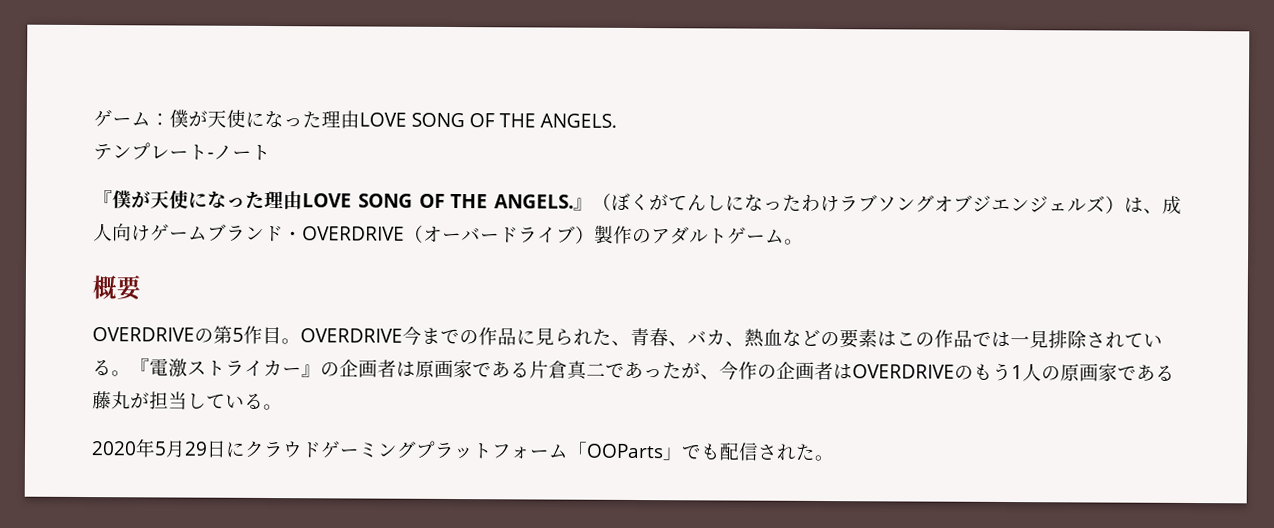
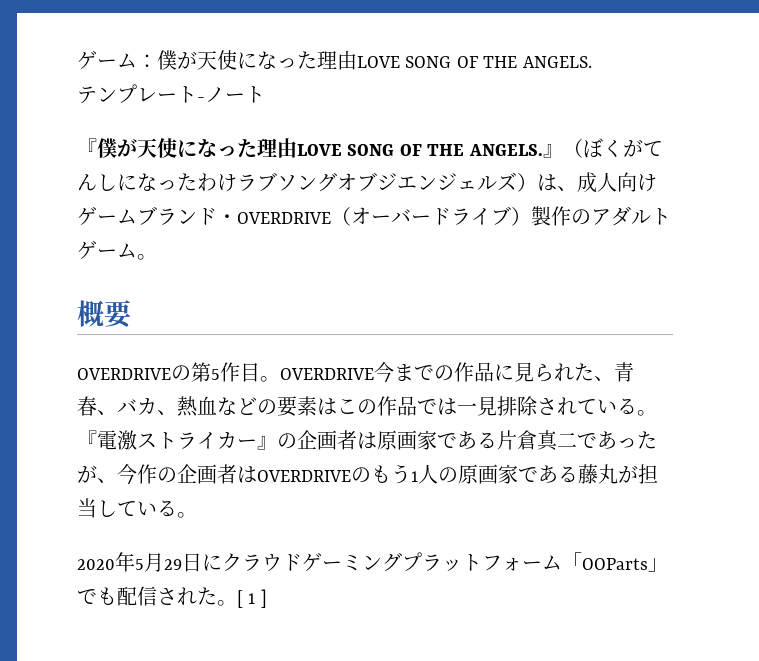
+ [ 1 ]

